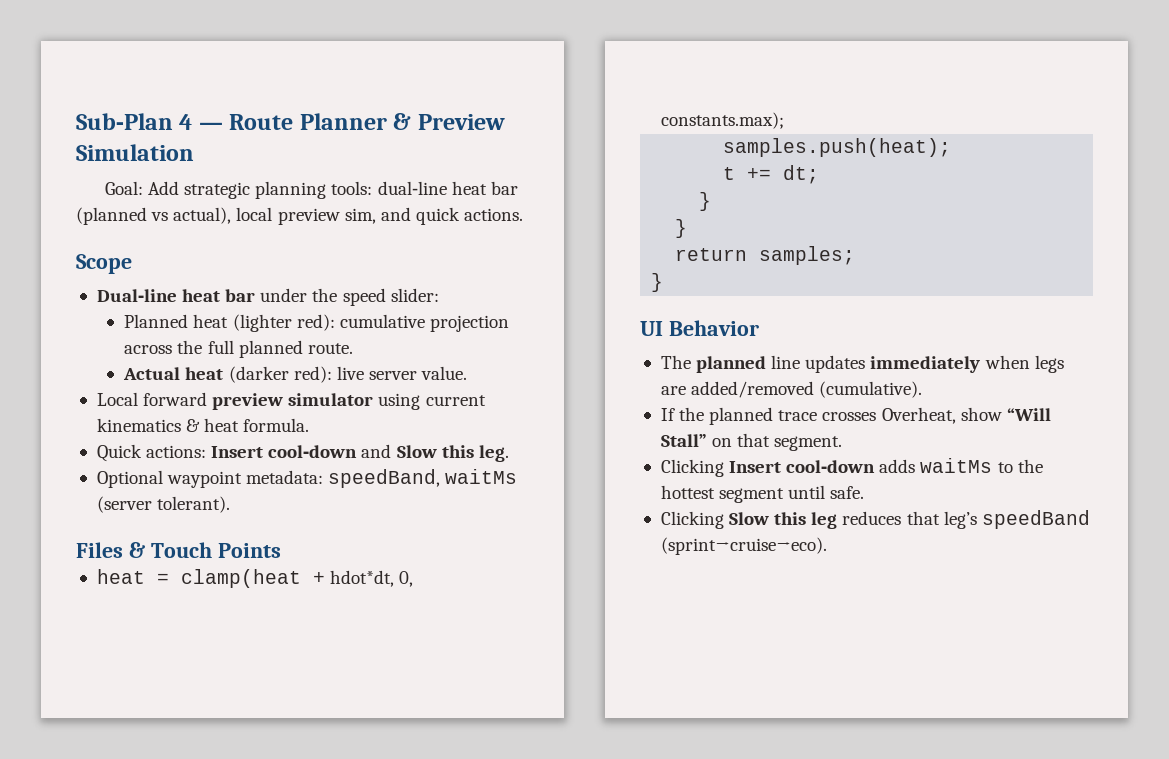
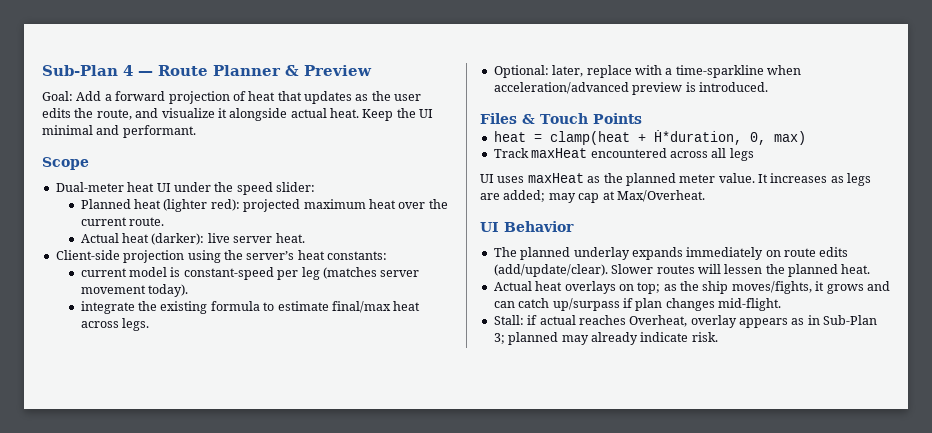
- Sub‑Plan 4 — Route Planner & Preview Simulation
+ Sub‑Plan 4 — Route Planner & Preview
- Goal: Add strategic planning tools: dual‑line heat bar (planned vs actual), local preview sim, and quick actions.
+ Goal: Add a forward projection of heat that updates as the user edits the route, and visualize it alongside actual heat. Keep the UI minimal and performant.
  Scope
- Dual‑line heat bar under the speed slider:
+ Dual‑meter heat UI under the speed slider:
- Planned heat (lighter red): cumulative projection across the full planned route.
- Actual heat (darker red): live server value.
- Local forward preview simulator using current kinematics & heat formula.
- Quick actions: Insert cool‑down and Slow this leg.
- Optional waypoint metadata: speedBand, waitMs (server tolerant).
+ Planned heat (lighter red): projected maximum heat over the current route.
+ Actual heat (darker): live server heat.
+ Client‑side projection using the server’s heat constants:
+ current model is constant‑speed per leg (matches server movement today).
+ integrate the existing formula to estimate final/max heat across legs.
+ Optional: later, replace with a time‑sparkline when acceleration/advanced preview is introduced.
- heat = clamp(heat + hdot*dt, 0, constants.max);
- samples.push(heat);
- t += dt;
- }
- }
- return samples;
- }
+ heat = clamp(heat + Ḣ*duration, 0, max)
+ Track maxHeat encountered across all legs
+ UI uses maxHeat as the planned meter value. It increases as legs are added; may cap at Max/Overheat.
  UI Behavior
- The planned line updates immediately when legs are added/removed (cumulative).
- If the planned trace crosses Overheat, show “Will Stall” on that segment.
- Clicking Insert cool‑down adds waitMs to the hottest segment until safe.
- Clicking Slow this leg reduces that leg’s speedBand (sprint→cruise→eco).
+ The planned underlay expands immediately on route edits (add/update/clear). Slower routes will lessen the planned heat.
+ Actual heat overlays on top; as the ship moves/fights, it grows and can catch up/surpass if plan changes mid‑flight.
+ Stall: if actual reaches Overheat, overlay appears as in Sub‑Plan 3; planned may already indicate risk.

